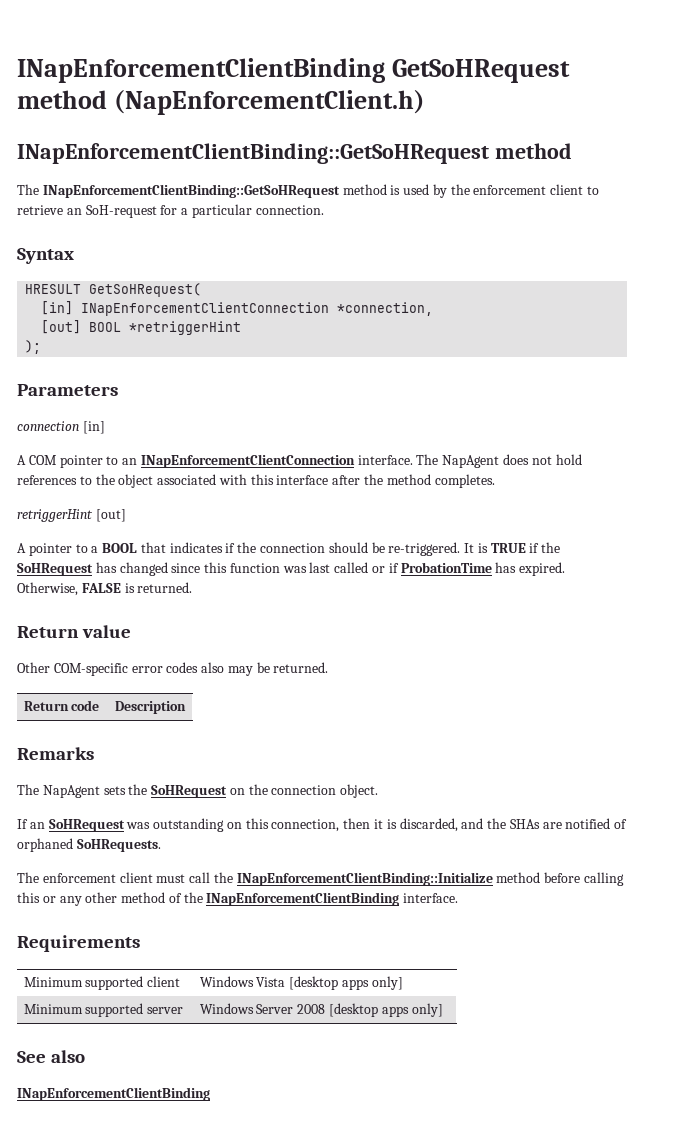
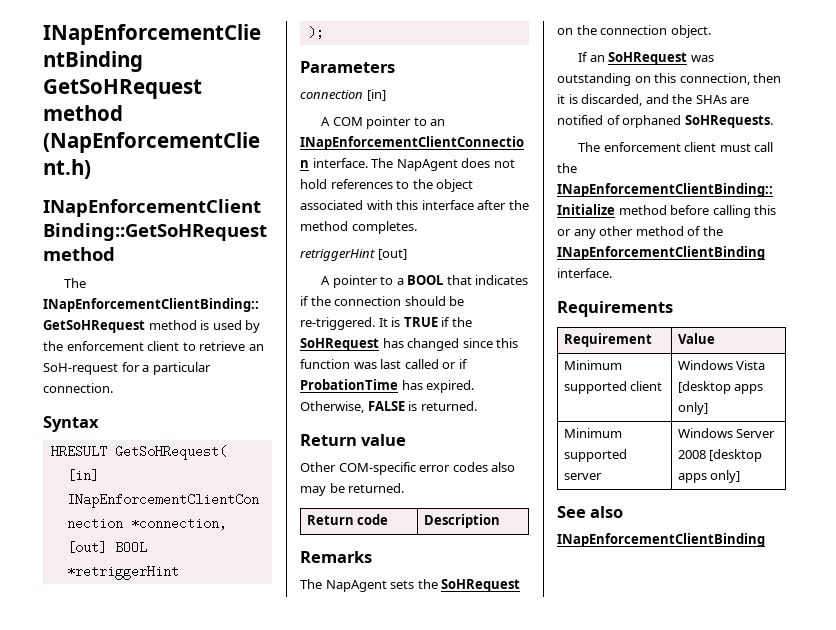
+ Requirement | Value

